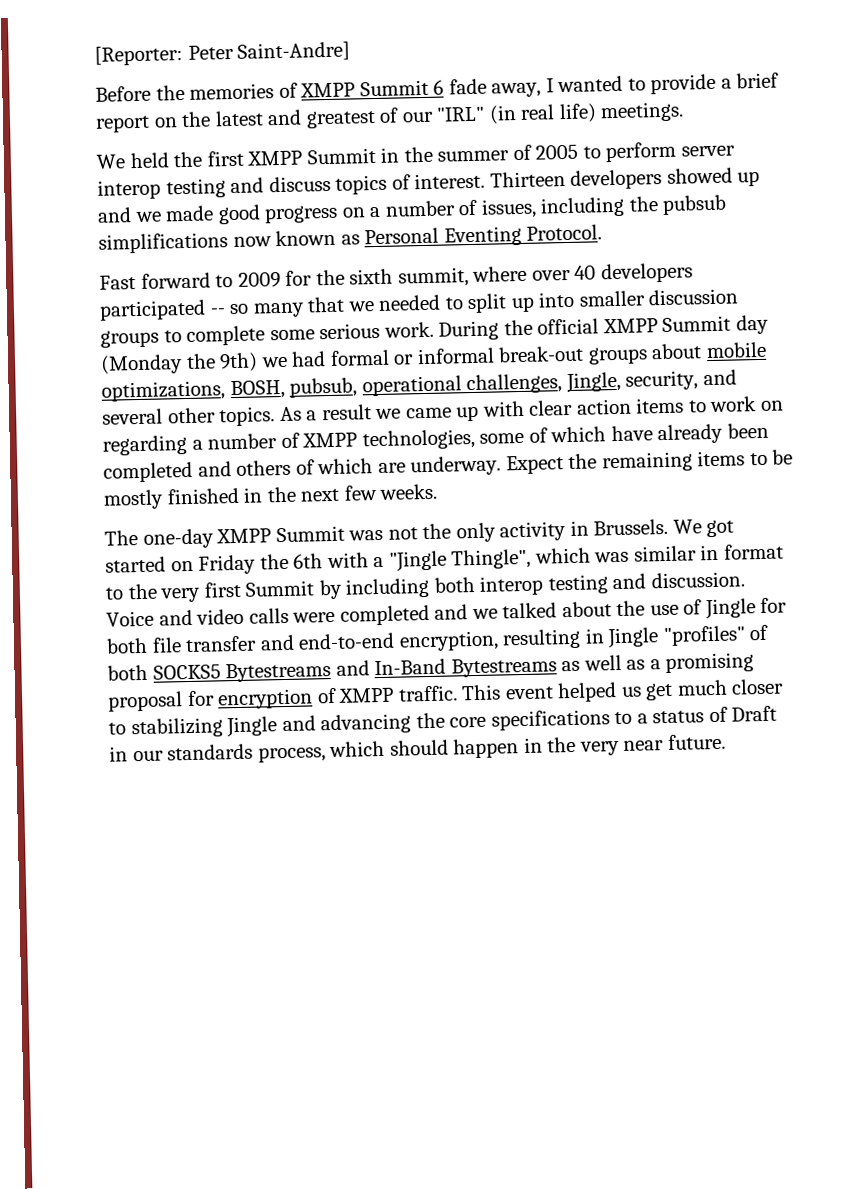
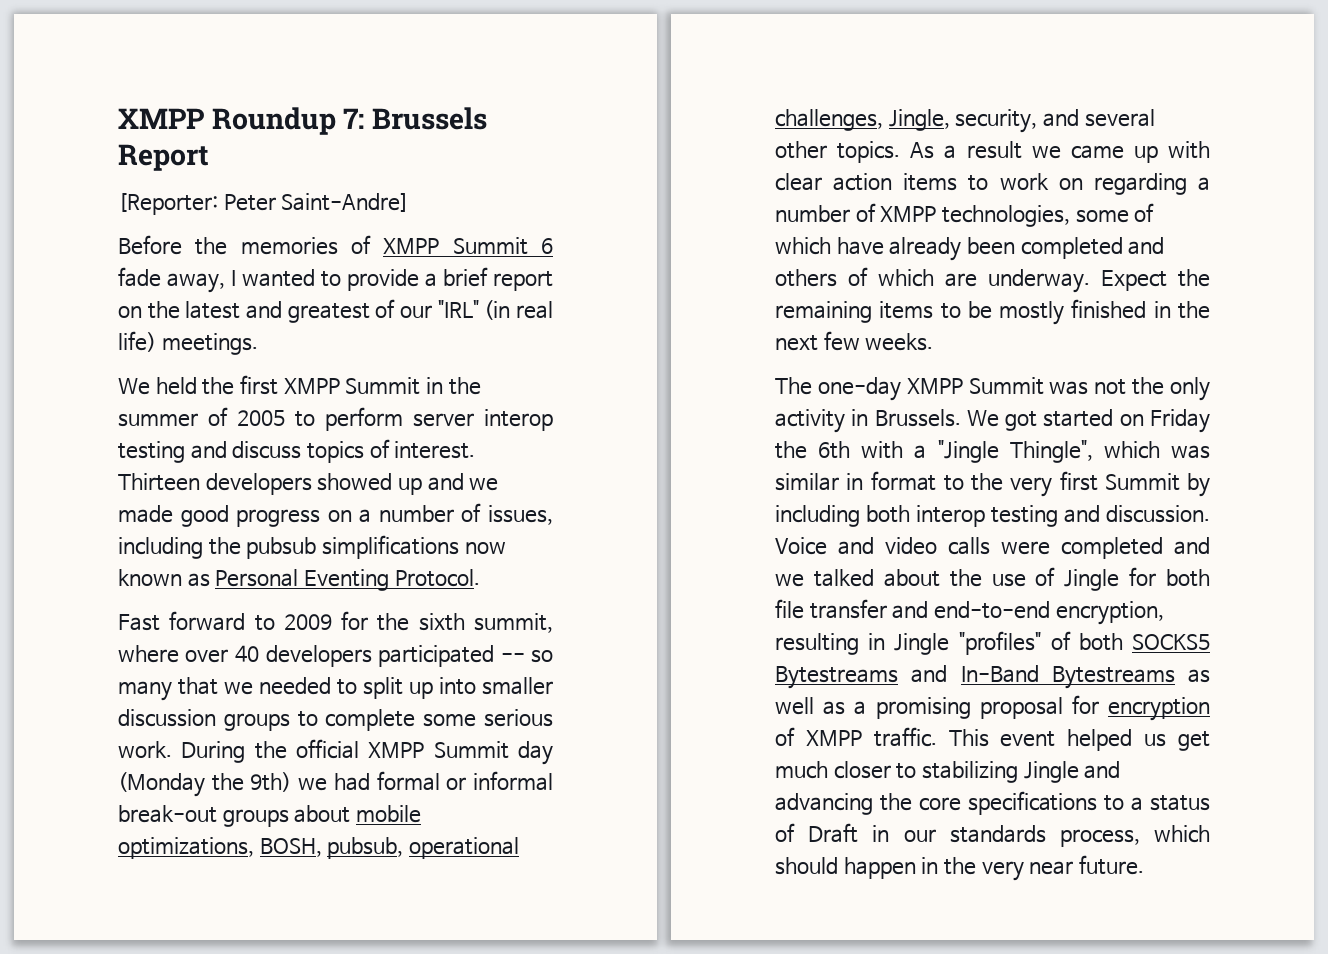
+ XMPP Roundup 7: Brussels Report

